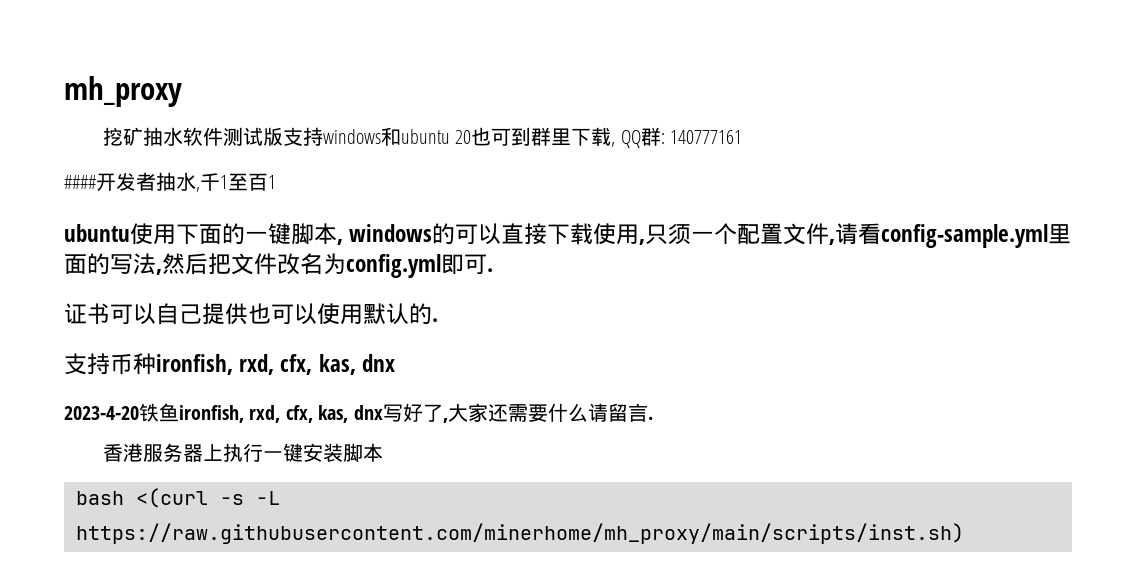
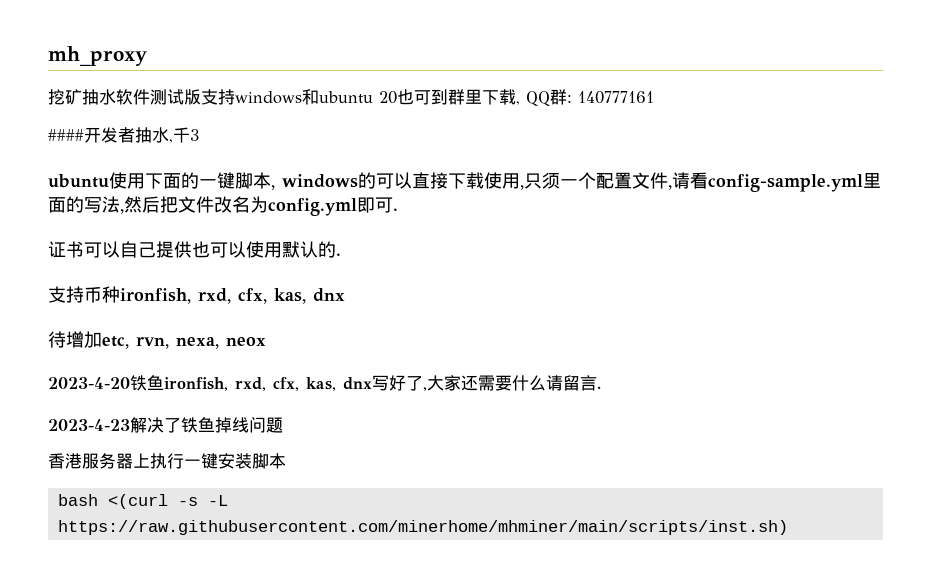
- ####开发者抽水,千1至百1
+ ####开发者抽水,千3
+ 待增加etc, rvn, nexa, neox
+ 2023-4-23解决了铁鱼掉线问题
- bash <(curl -s -L https://raw.githubusercontent.com/minerhome/mh_proxy/main/scripts/inst.sh)
+ bash <(curl -s -L https://raw.githubusercontent.com/minerhome/mhminer/main/scripts/inst.sh)

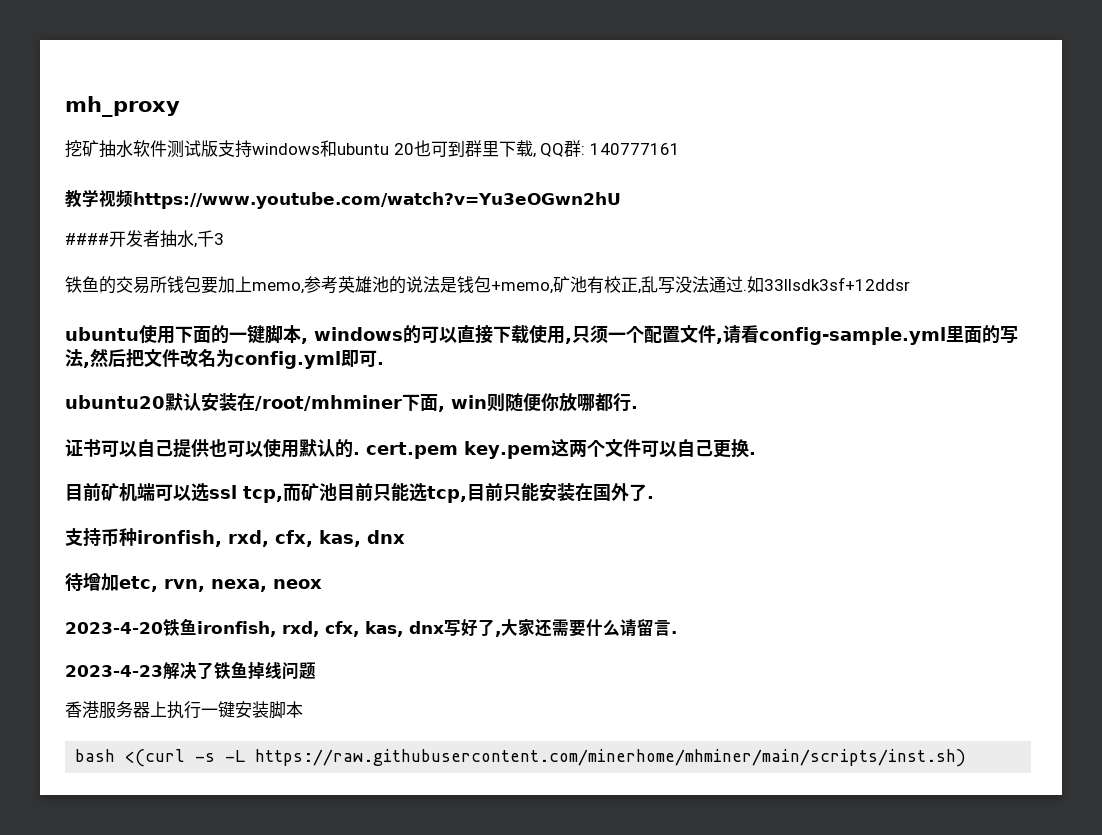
+ 教学视频https://www.youtube.com/watch?v=Yu3eOGwn2hU
+ 铁鱼的交易所钱包要加上memo,参考英雄池的说法是钱包+memo,矿池有校正,乱写没法通过.如33llsdk3sf+12ddsr
+ ubuntu20默认安装在/root/mhminer下面, win则随便你放哪都行.
- 证书可以自己提供也可以使用默认的.
+ 证书可以自己提供也可以使用默认的. cert.pem key.pem这两个文件可以自己更换.
+ 目前矿机端可以选ssl tcp,而矿池目前只能选tcp,目前只能安装在国外了.

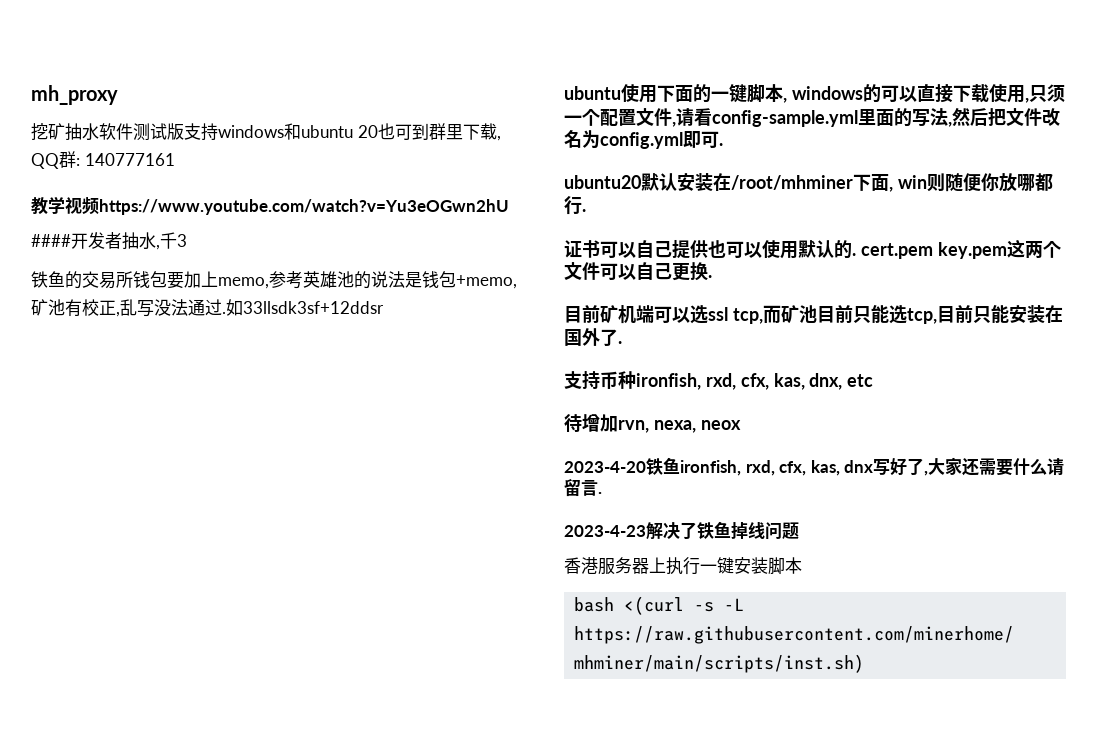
- 支持币种ironfish, rxd, cfx, kas, dnx
+ 支持币种ironfish, rxd, cfx, kas, dnx, etc
- 待增加etc, rvn, nexa, neox
+ 待增加rvn, nexa, neox

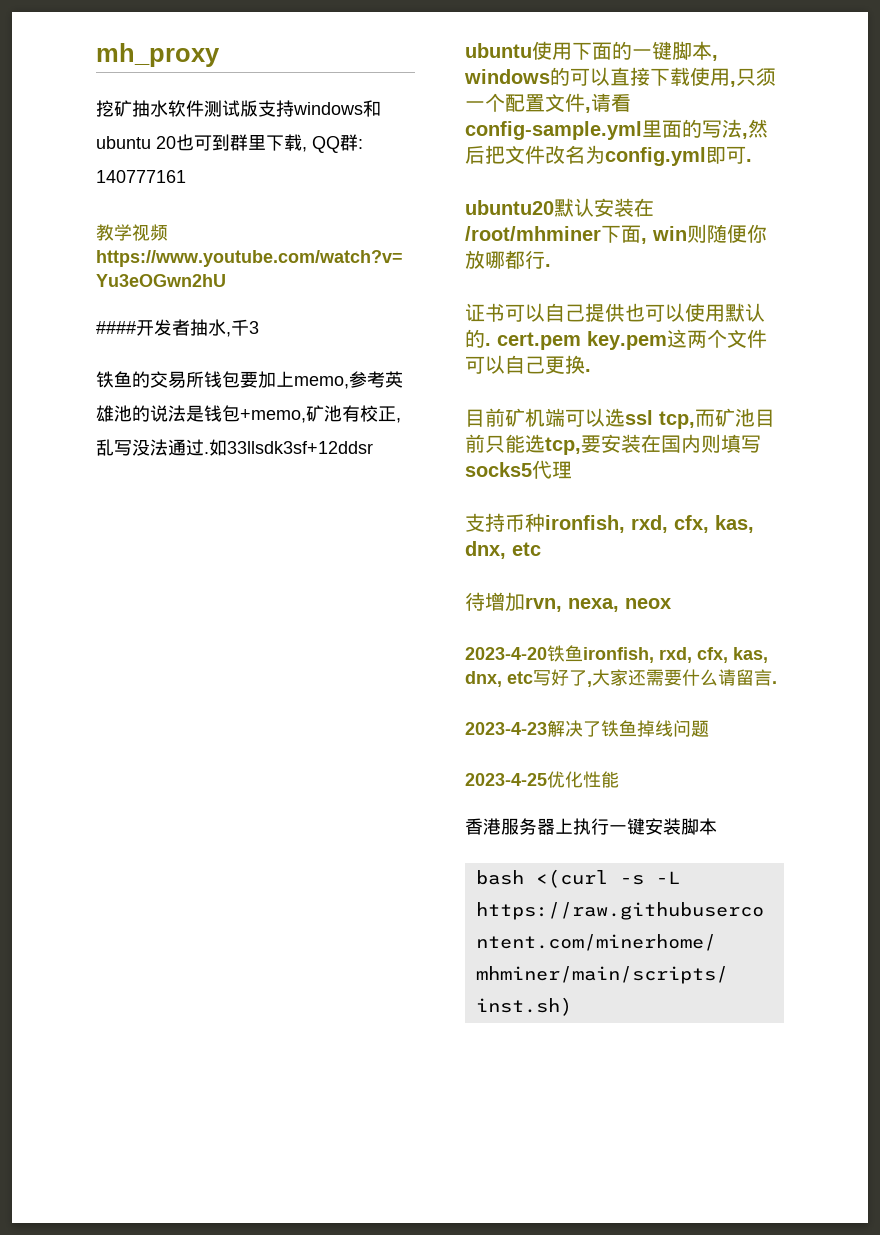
- 目前矿机端可以选ssl tcp,而矿池目前只能选tcp,目前只能安装在国外了.
+ 目前矿机端可以选ssl tcp,而矿池目前只能选tcp,要安装在国内则填写socks5代理
- 2023-4-20铁鱼ironfish, rxd, cfx, kas, dnx写好了,大家还需要什么请留言.
+ 2023-4-20铁鱼ironfish, rxd, cfx, kas, dnx, etc写好了,大家还需要什么请留言.
+ 2023-4-25优化性能

